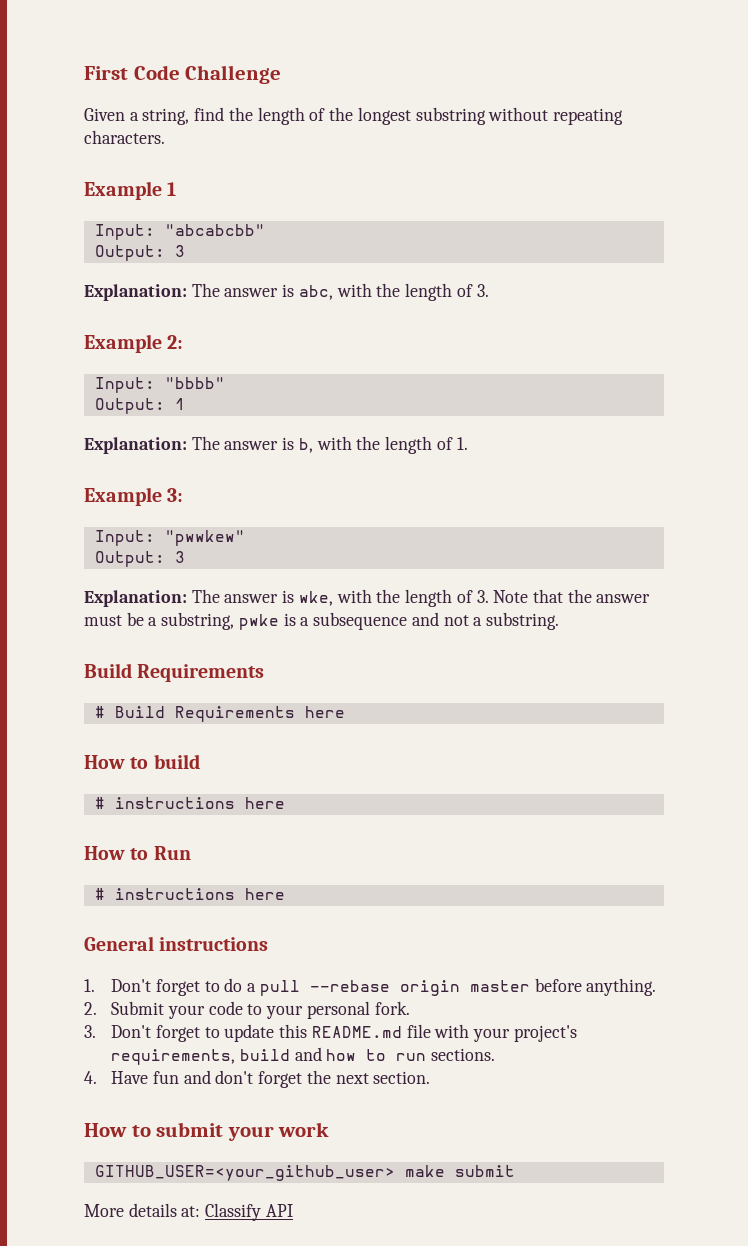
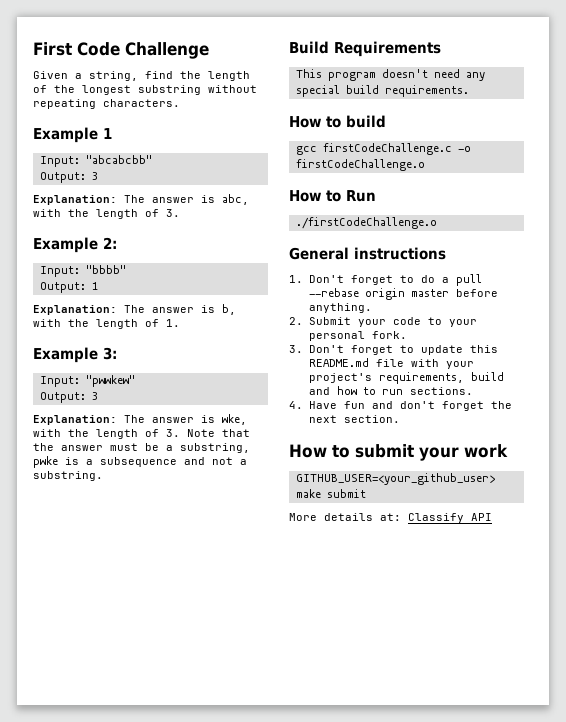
- # Build Requirements here
+ This program doesn't need any special build requirements.
  How to build
- # instructions here
+ gcc firstCodeChallenge.c -o firstCodeChallenge.o
  How to Run
- # instructions here
+ ./firstCodeChallenge.o

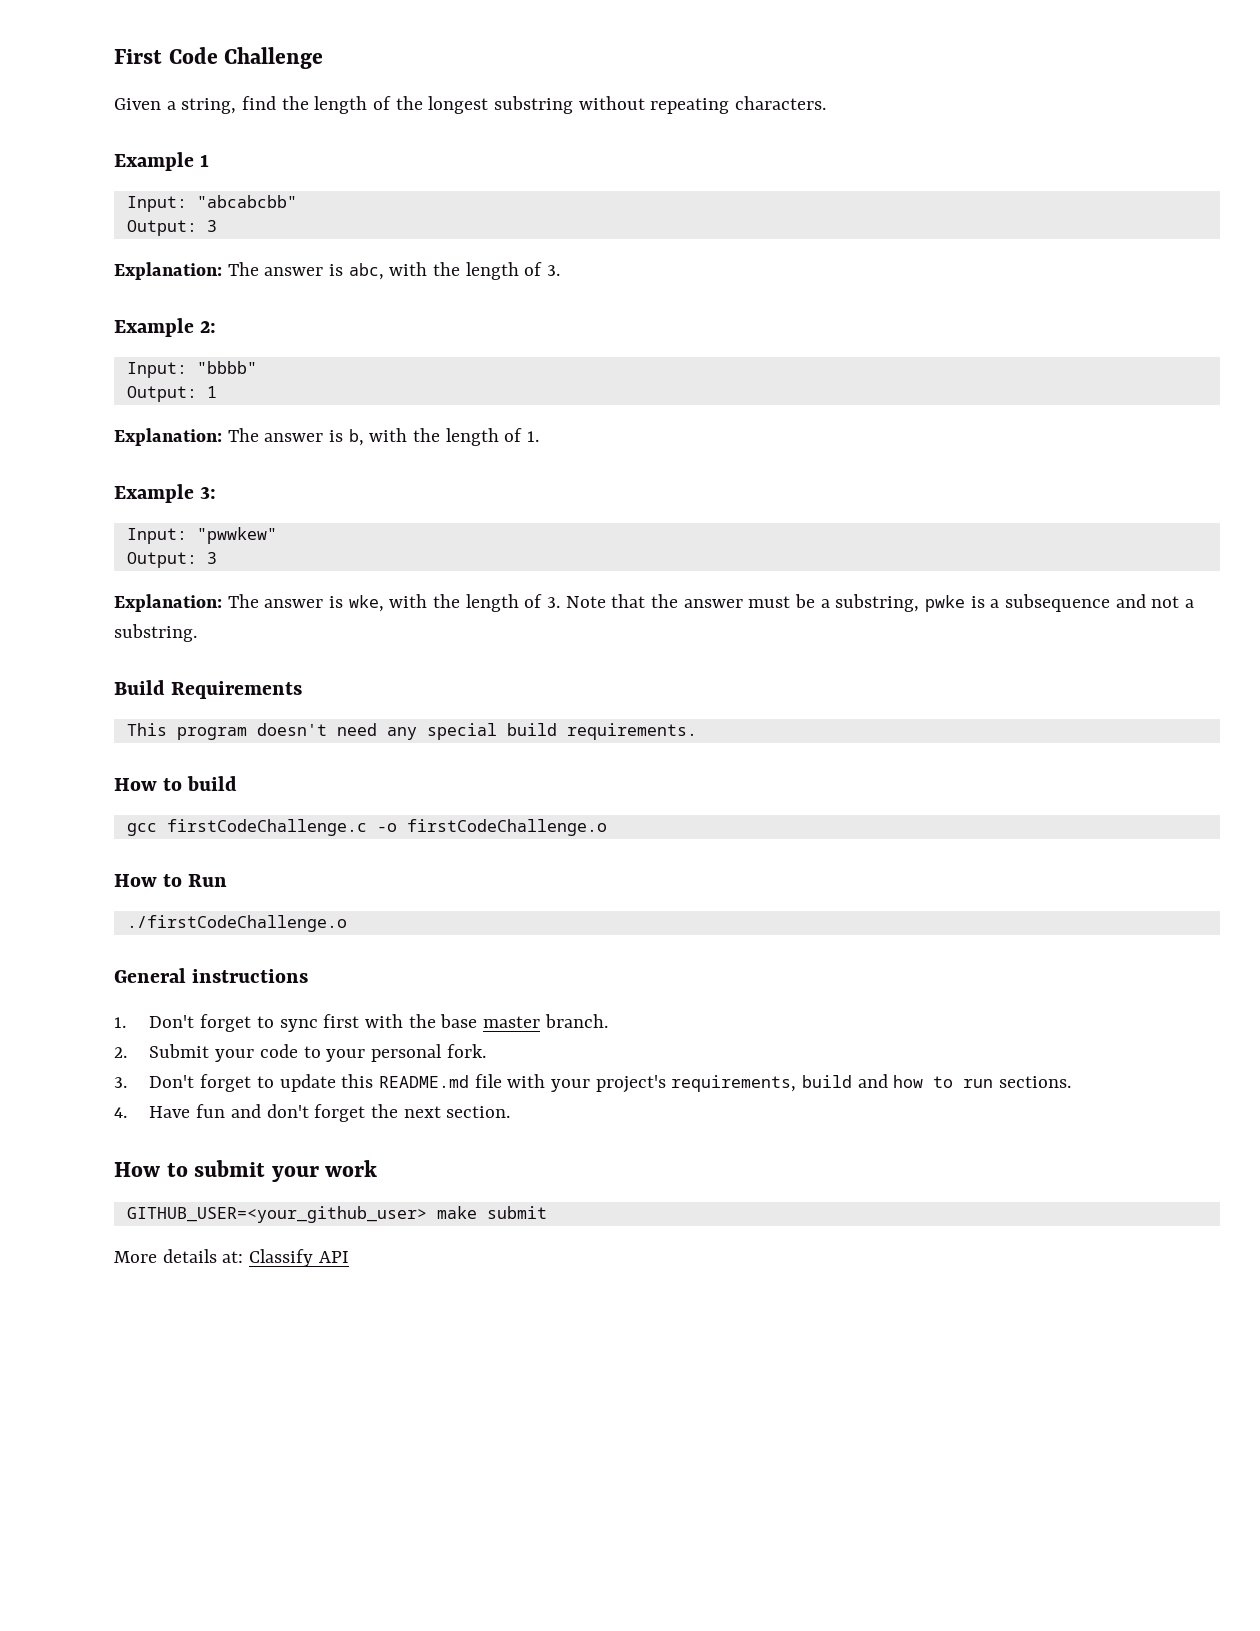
- 1. Don't forget to do a pull --rebase origin master before anything.
+ 1. Don't forget to sync first with the base master branch.

